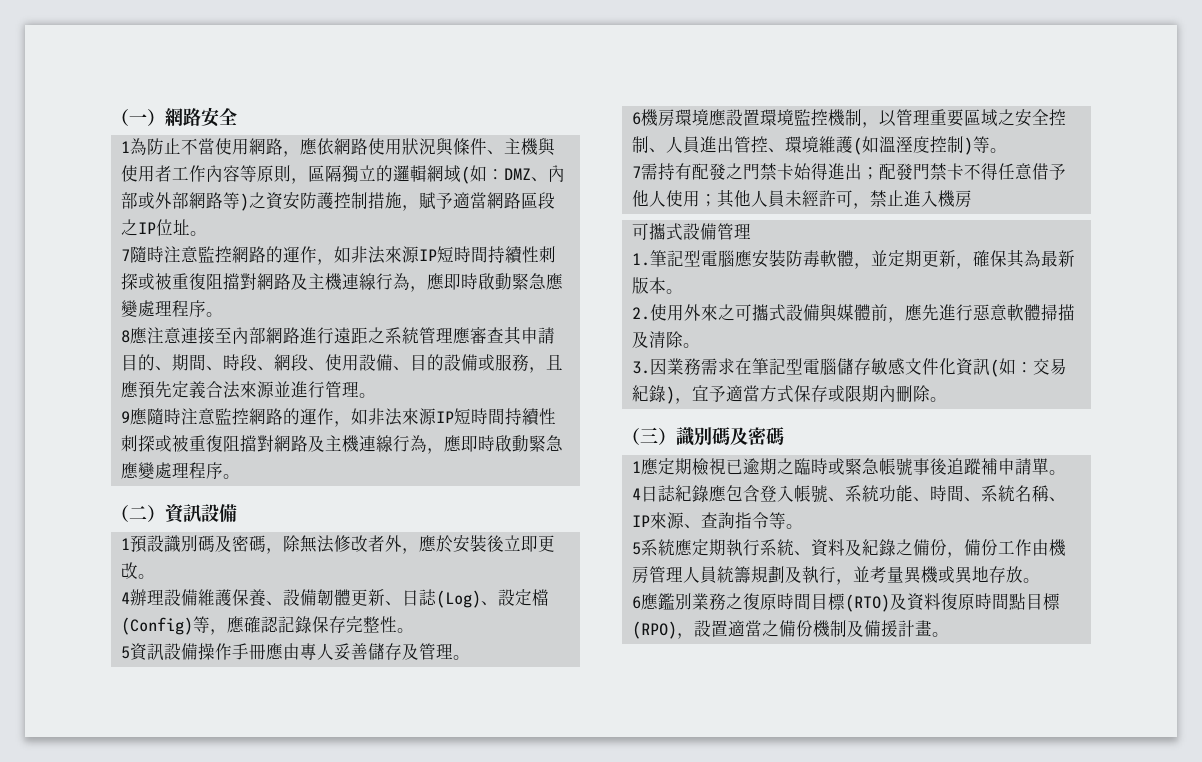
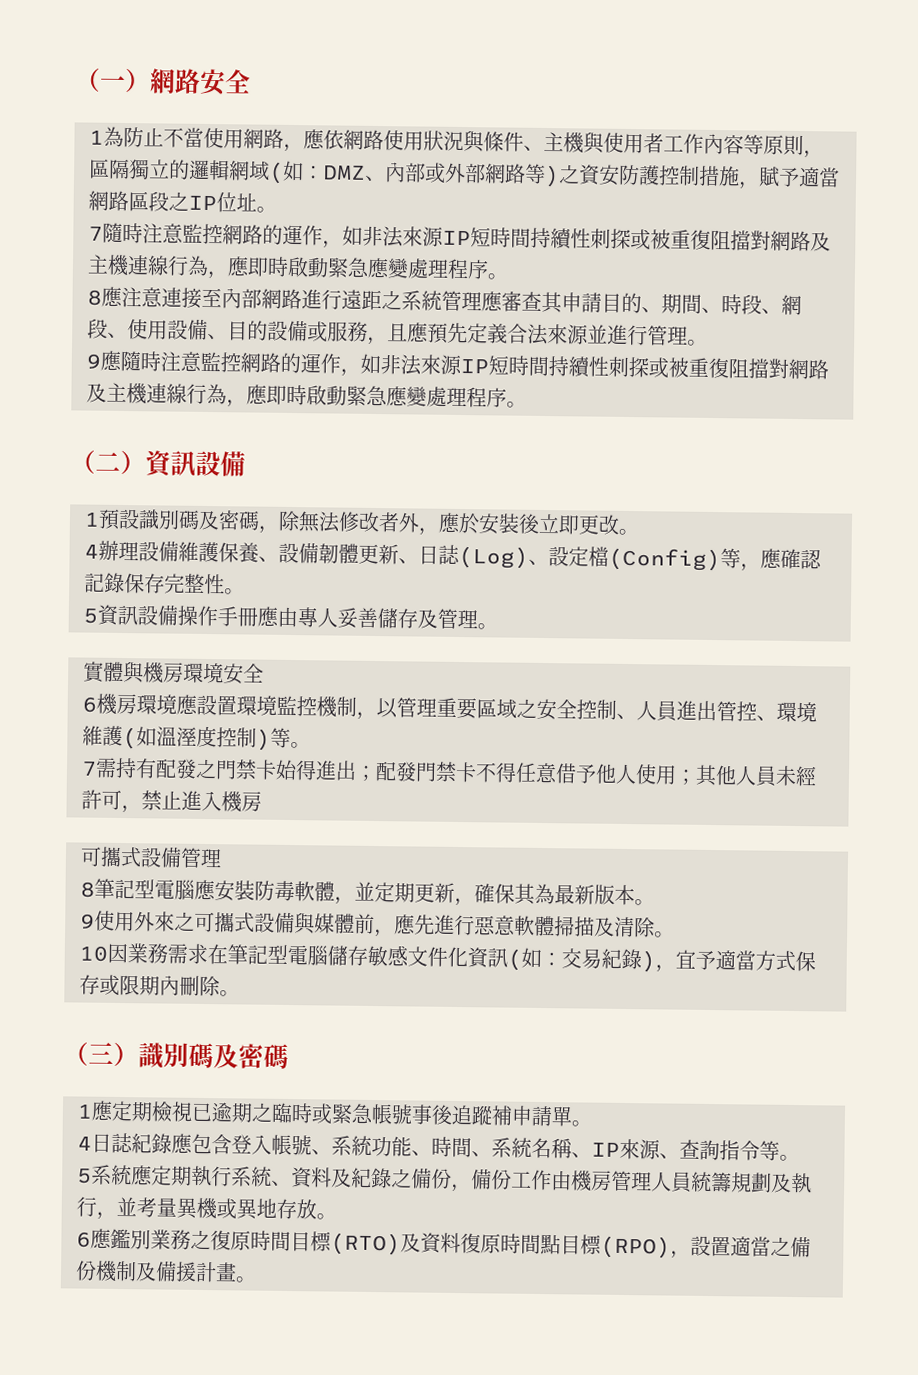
+ 實體與機房環境安全
- 1.筆記型電腦應安裝防毒軟體，並定期更新，確保其為最新版本。
+ 8筆記型電腦應安裝防毒軟體，並定期更新，確保其為最新版本。
- 2.使用外來之可攜式設備與媒體前，應先進行惡意軟體掃描及清除。
+ 9使用外來之可攜式設備與媒體前，應先進行惡意軟體掃描及清除。
- 3.因業務需求在筆記型電腦儲存敏感文件化資訊(如：交易紀錄)，宜予適當方式保存或限期內刪除。
+ 10因業務需求在筆記型電腦儲存敏感文件化資訊(如：交易紀錄)，宜予適當方式保存或限期內刪除。

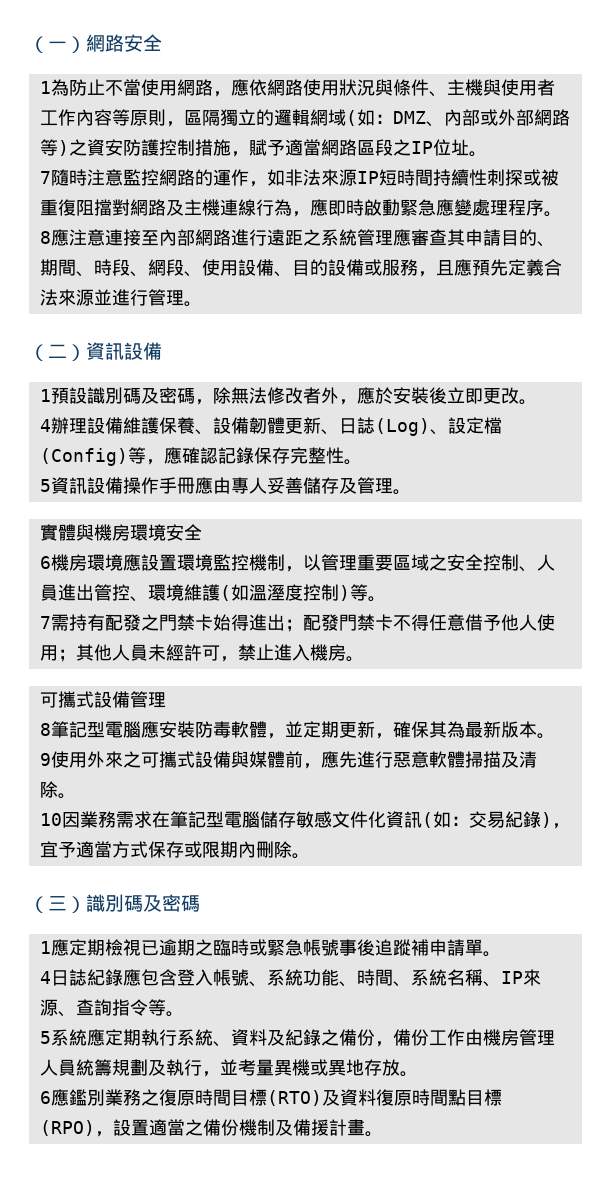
- 9應隨時注意監控網路的運作，如非法來源IP短時間持續性刺探或被重復阻擋對網路及主機連線行為，應即時啟動緊急應變處理程序。
- 7需持有配發之門禁卡始得進出；配發門禁卡不得任意借予他人使用；其他人員未經許可，禁止進入機房
+ 7需持有配發之門禁卡始得進出；配發門禁卡不得任意借予他人使用；其他人員未經許可，禁止進入機房。

